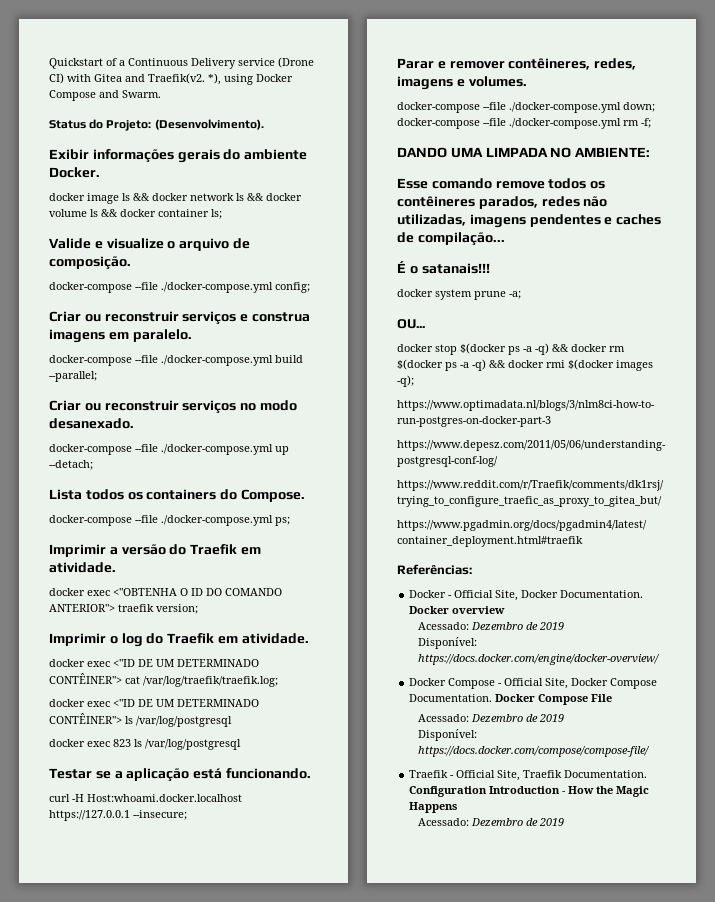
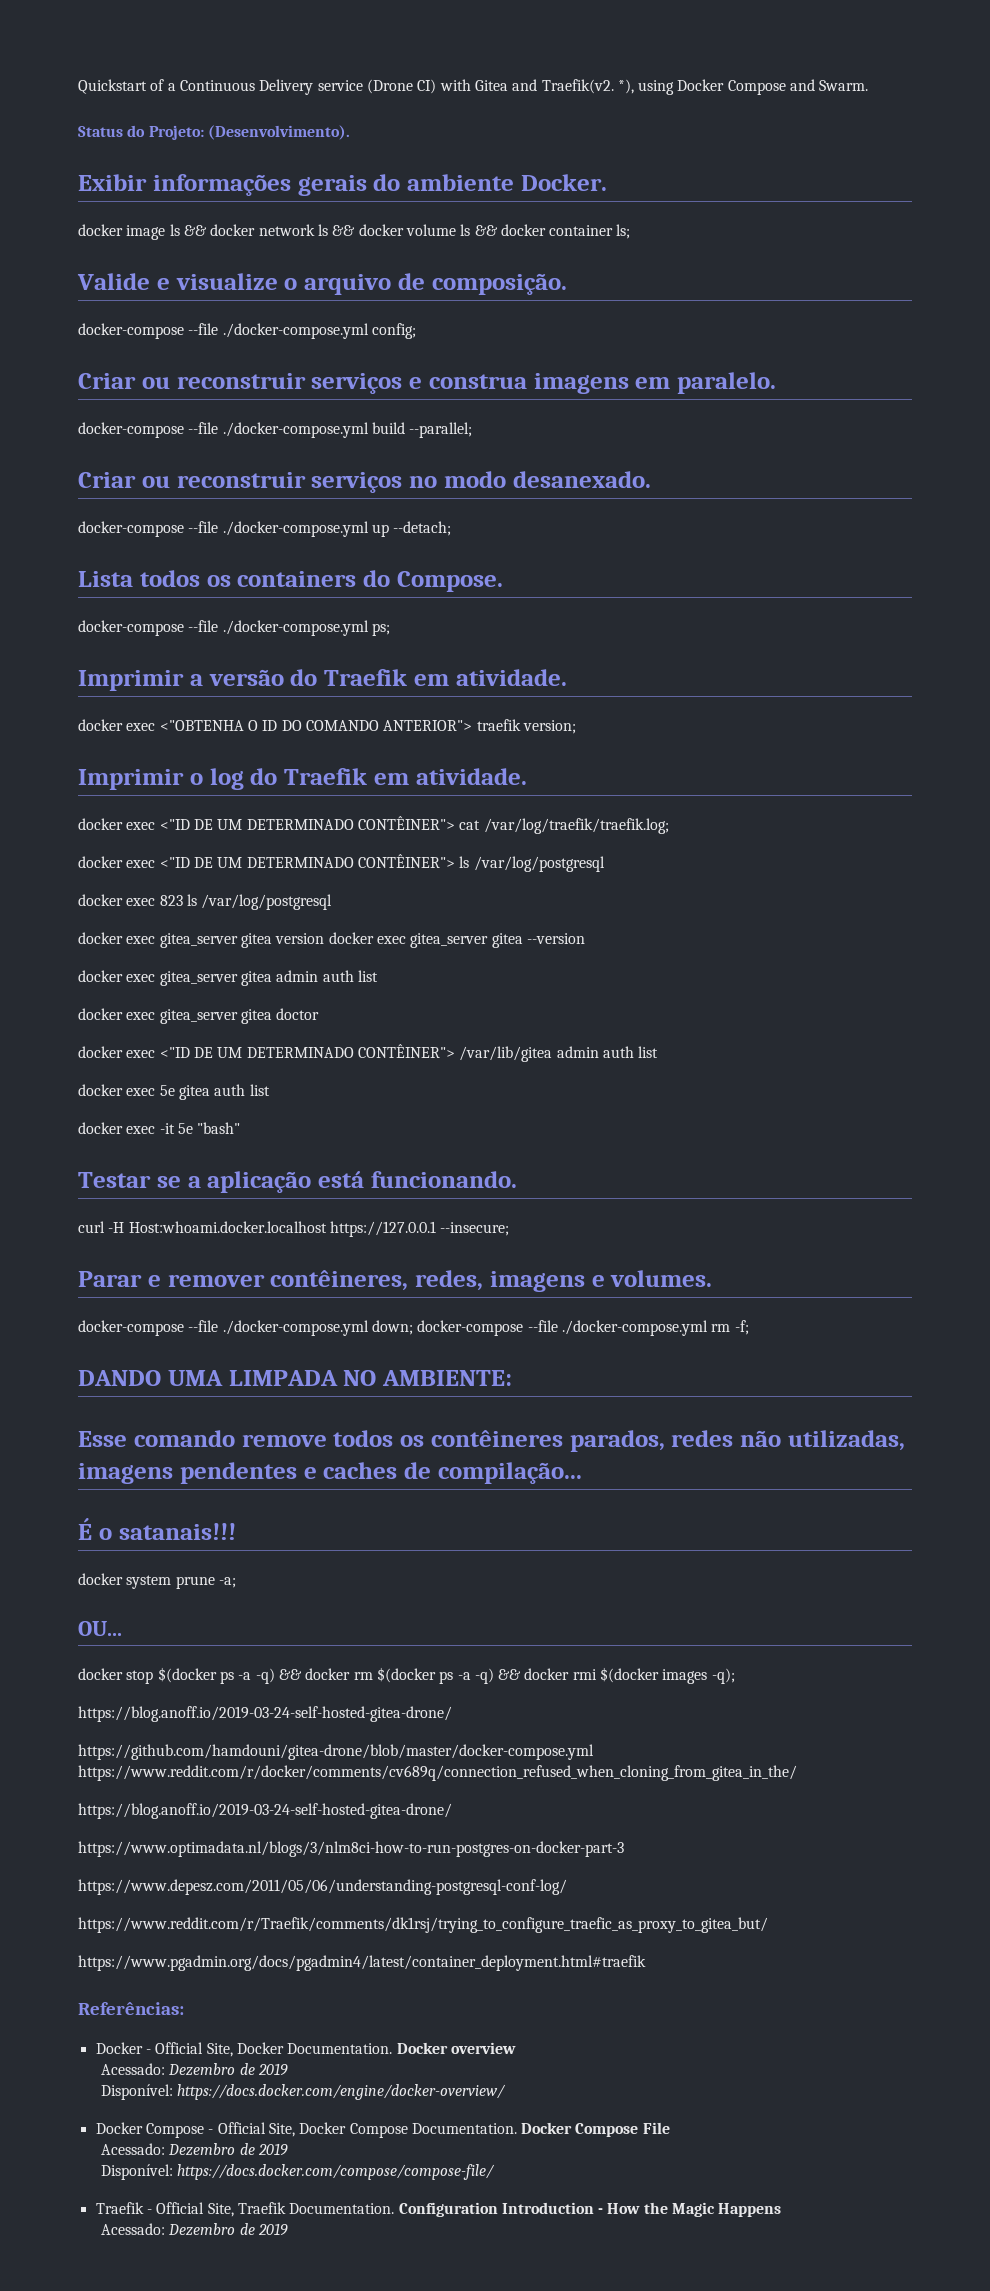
+ docker exec gitea_server gitea version docker exec gitea_server gitea --version
+ docker exec gitea_server gitea admin auth list
+ docker exec gitea_server gitea doctor
+ docker exec <"ID DE UM DETERMINADO CONTÊINER"> /var/lib/gitea admin auth list
+ docker exec 5e gitea auth list
+ docker exec -it 5e "bash"
  docker stop $(docker ps -a -q) && docker rm $(docker ps -a -q) && docker rmi $(docker images -q);
+ https://blog.anoff.io/2019-03-24-self-hosted-gitea-drone/
+ https://github.com/hamdouni/gitea-drone/blob/master/docker-compose.yml https://www.reddit.com/r/docker/comments/cv689q/connection_refused_when_cloning_from_gitea_in_the/
+ https://blog.anoff.io/2019-03-24-self-hosted-gitea-drone/

